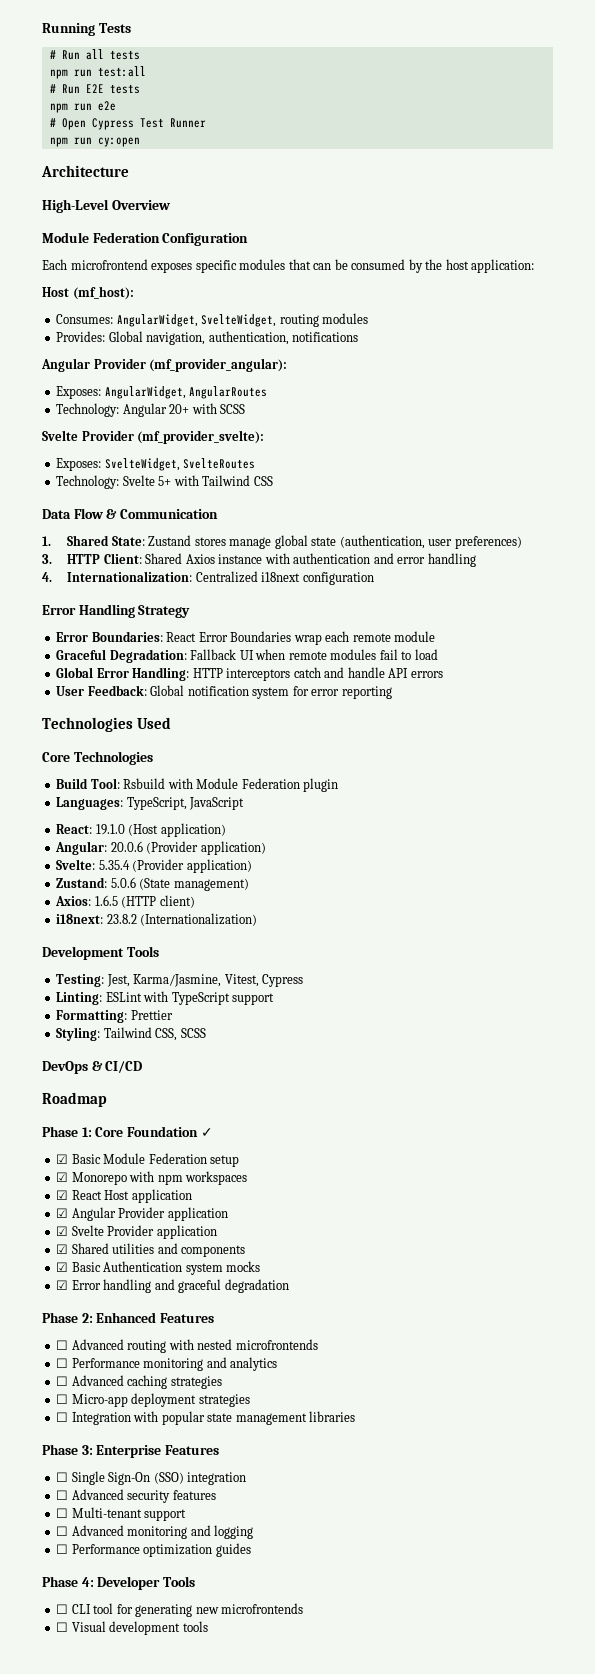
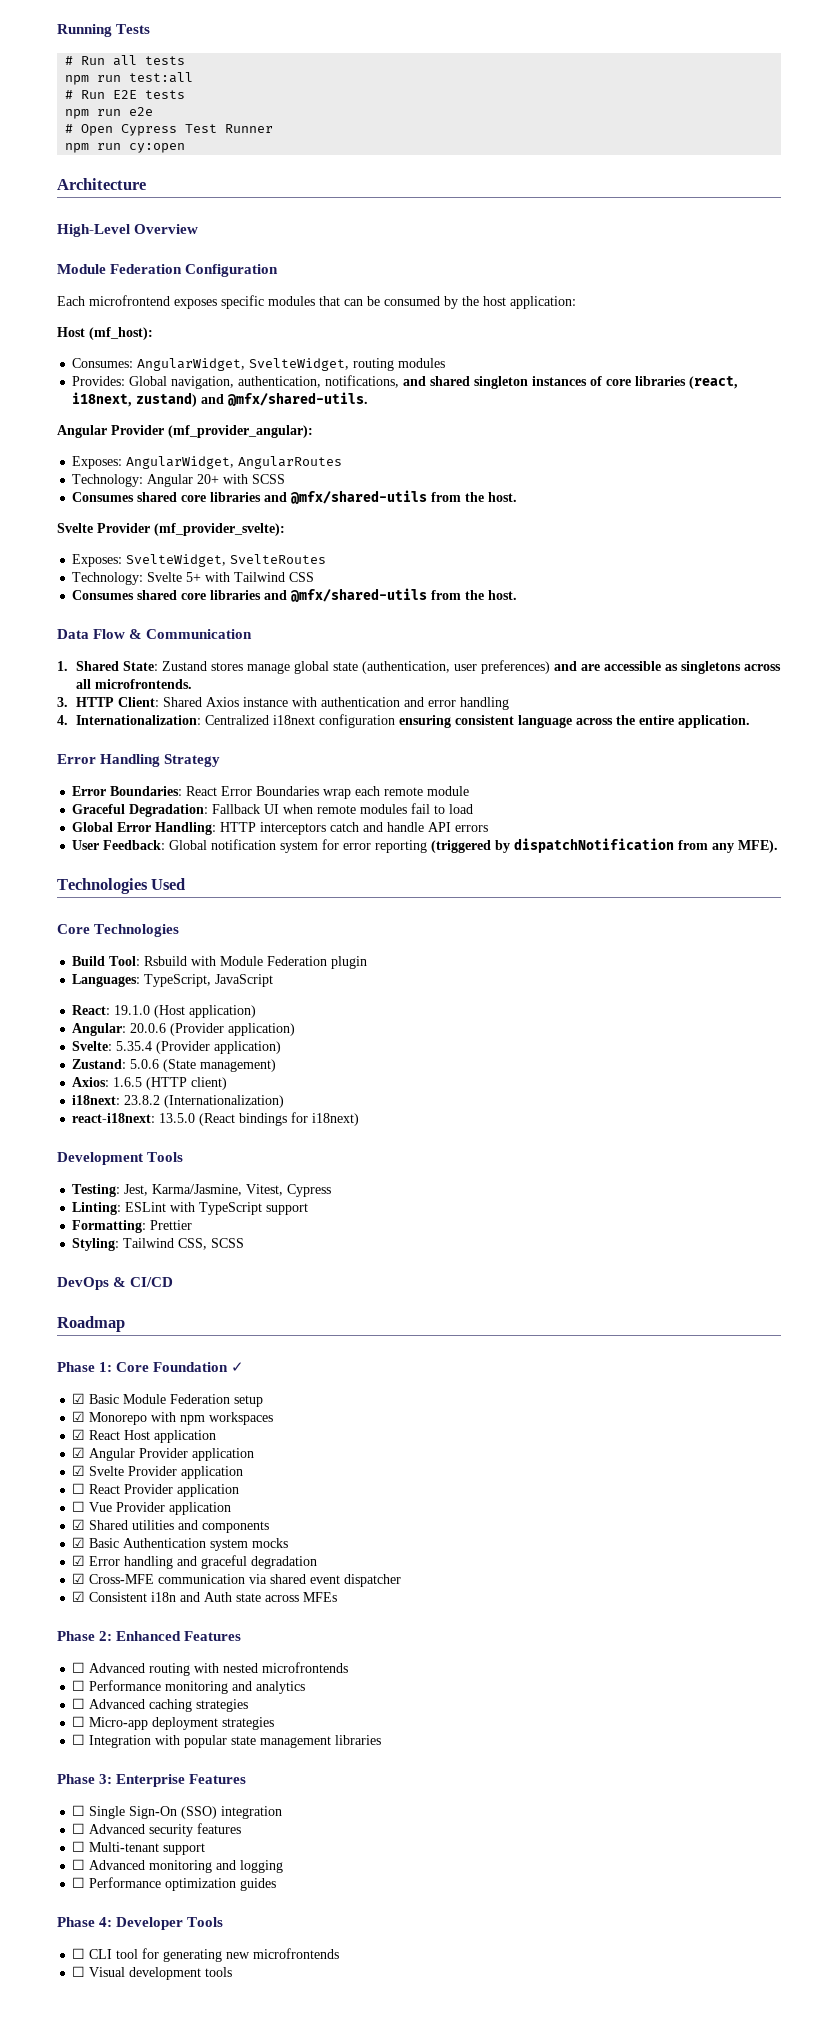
- Provides: Global navigation, authentication, notifications
+ Provides: Global navigation, authentication, notifications, and shared singleton instances of core libraries (react, i18next, zustand) and @mfx/shared-utils.
  Technology: Angular 20+ with SCSS
+ Consumes shared core libraries and @mfx/shared-utils from the host.
  Technology: Svelte 5+ with Tailwind CSS
+ Consumes shared core libraries and @mfx/shared-utils from the host.
- 1. Shared State: Zustand stores manage global state (authentication, user preferences)
+ 1. Shared State: Zustand stores manage global state (authentication, user preferences) and are accessible as singletons across all microfrontends.
- 4. Internationalization: Centralized i18next configuration
+ 4. Internationalization: Centralized i18next configuration ensuring consistent language across the entire application.
- User Feedback: Global notification system for error reporting
+ User Feedback: Global notification system for error reporting (triggered by dispatchNotification from any MFE).
+ react-i18next: 13.5.0 (React bindings for i18next)
+ ☐ React Provider application
+ ☐ Vue Provider application
+ ☑ Cross-MFE communication via shared event dispatcher
+ ☑ Consistent i18n and Auth state across MFEs

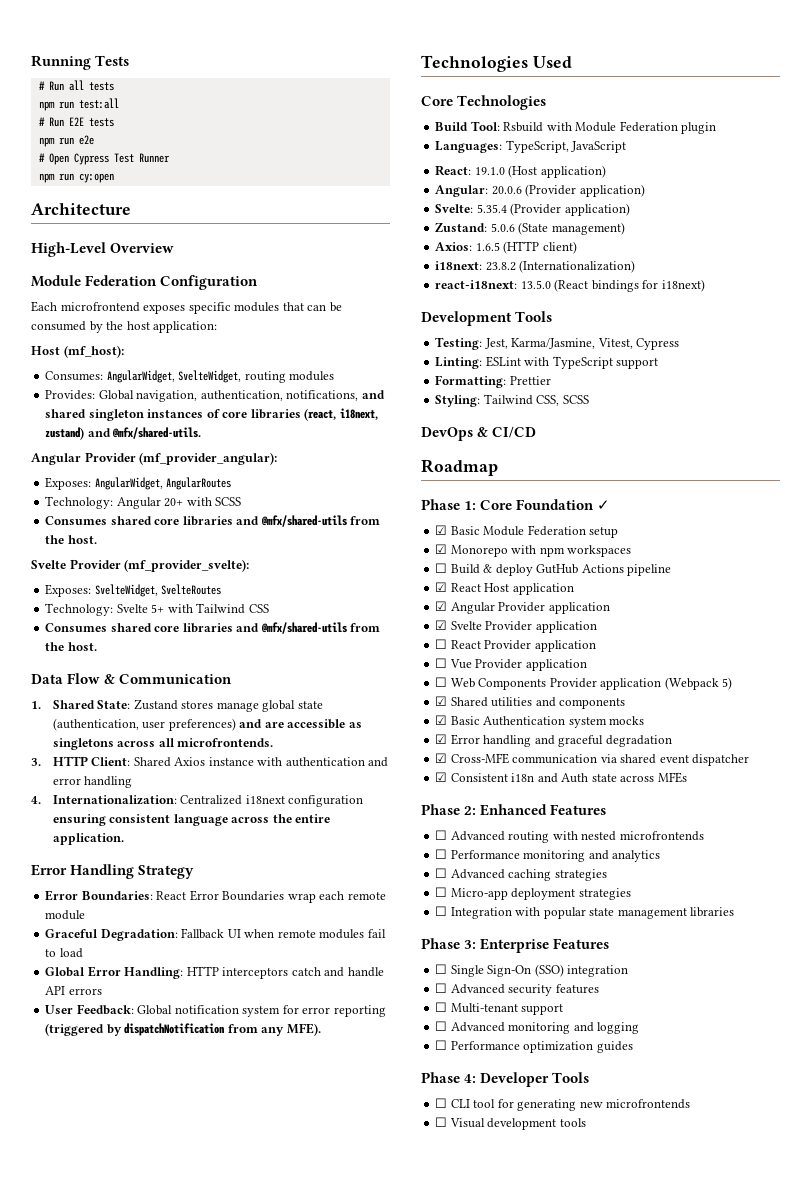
+ ☐ Build & deploy GutHub Actions pipeline
+ ☐ Web Components Provider application (Webpack 5)

